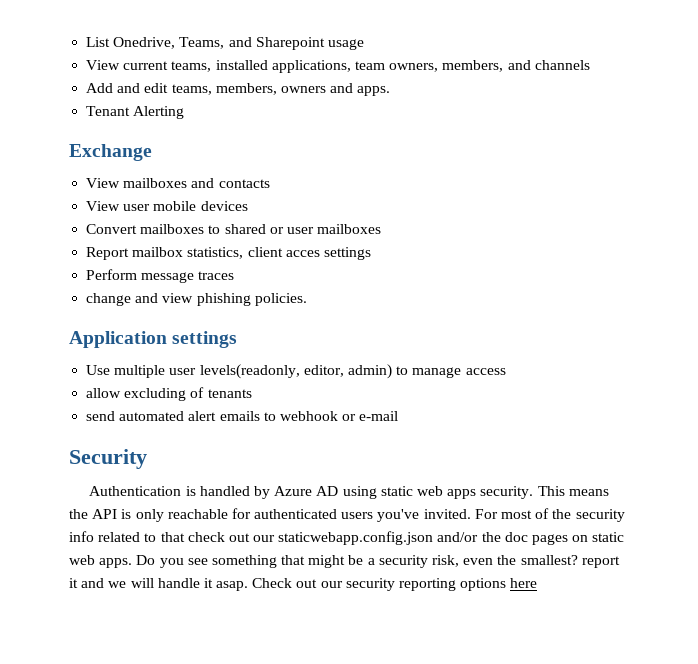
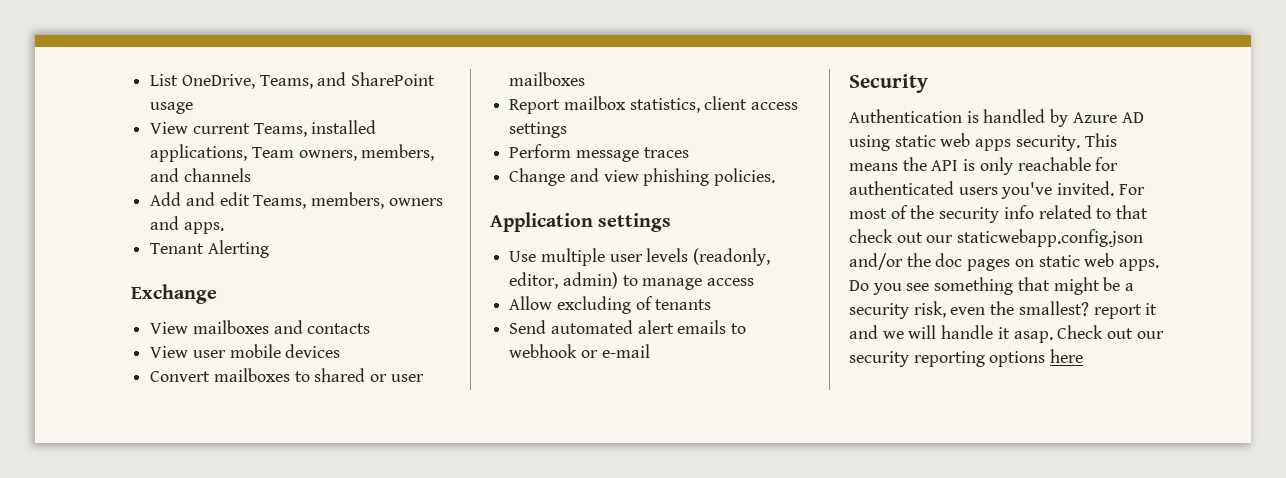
- List Onedrive, Teams, and Sharepoint usage
+ List OneDrive, Teams, and SharePoint usage
- View current teams, installed applications, team owners, members, and channels
+ View current Teams, installed applications, Team owners, members, and channels
- Add and edit teams, members, owners and apps.
+ Add and edit Teams, members, owners and apps.
- Report mailbox statistics, client acces settings
+ Report mailbox statistics, client access settings
- change and view phishing policies.
+ Change and view phishing policies.
- Use multiple user levels(readonly, editor, admin) to manage access
+ Use multiple user levels (readonly, editor, admin) to manage access
- allow excluding of tenants
+ Allow excluding of tenants
- send automated alert emails to webhook or e-mail
+ Send automated alert emails to webhook or e-mail

